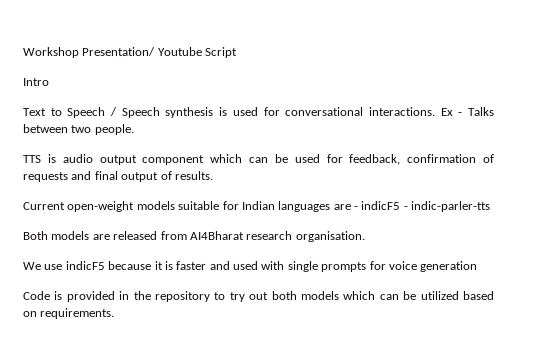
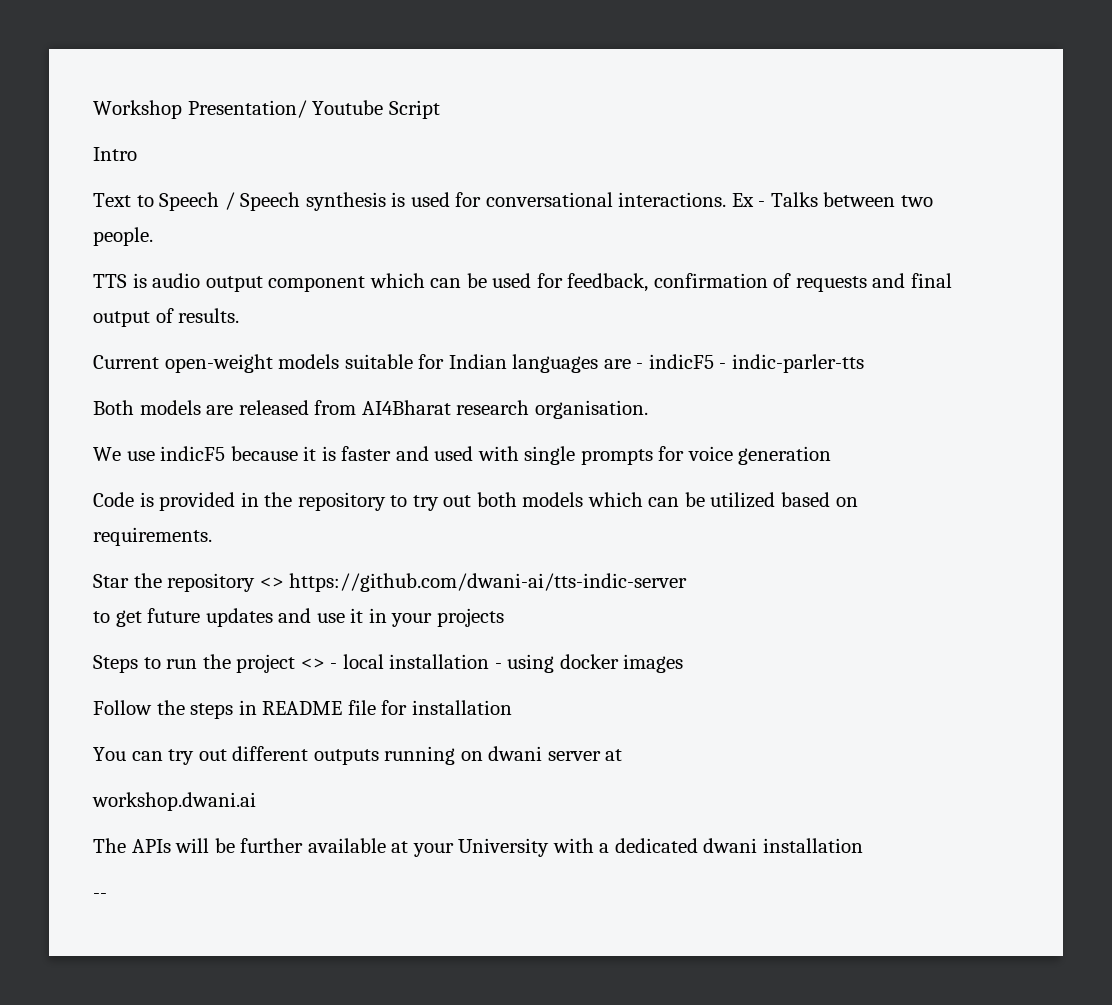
+ Star the repository <> https://github.com/dwani-ai/tts-indic-server
+ to get future updates and use it in your projects
+ Steps to run the project <> - local installation - using docker images
+ Follow the steps in README file for installation
+ You can try out different outputs running on dwani server at
+ workshop.dwani.ai
+ The APIs will be further available at your University with a dedicated dwani installation
+ --

